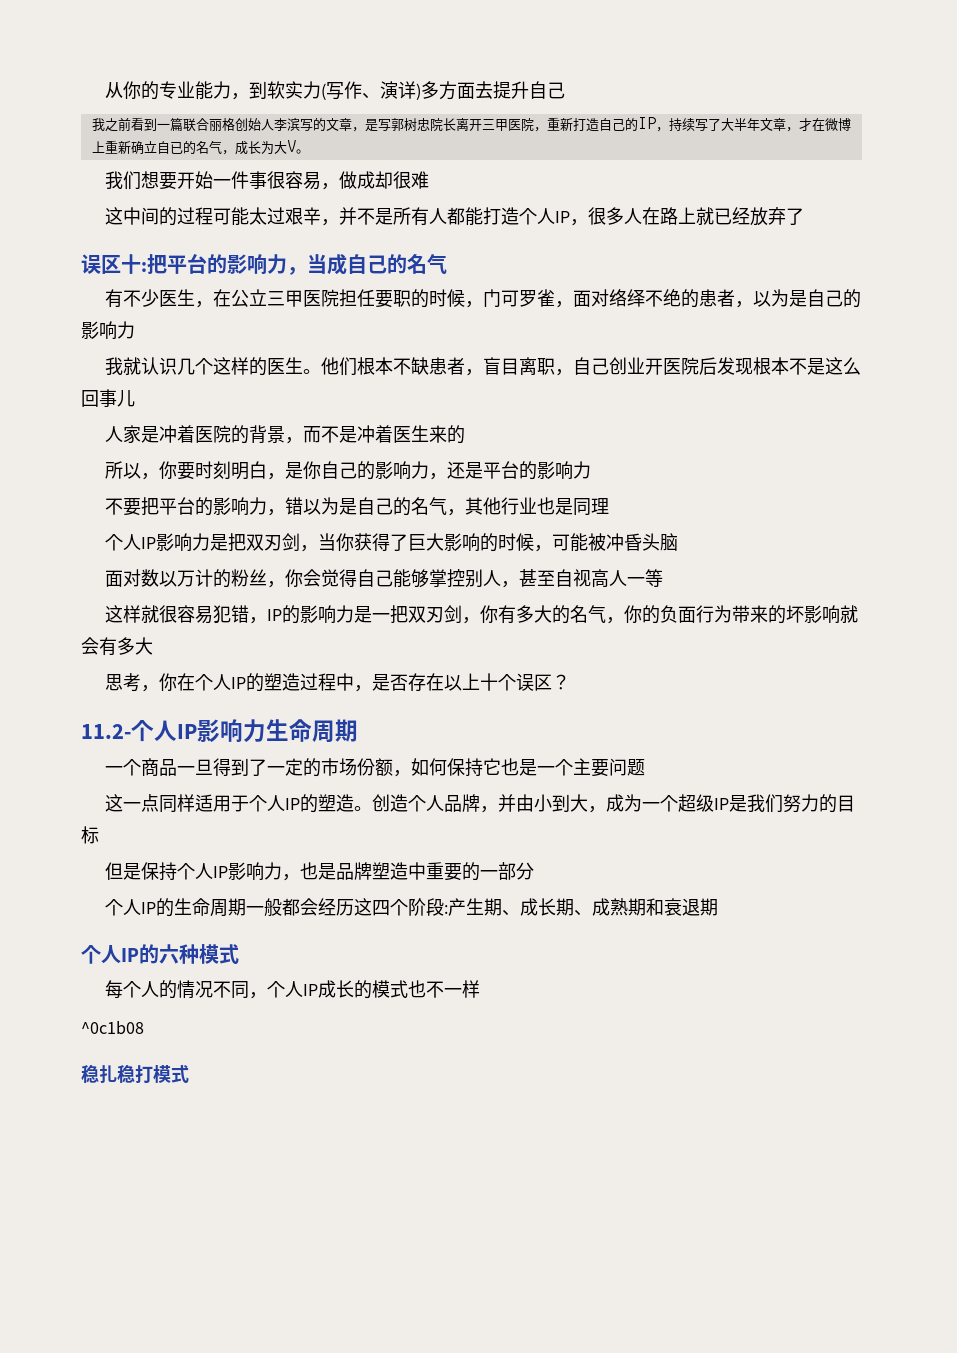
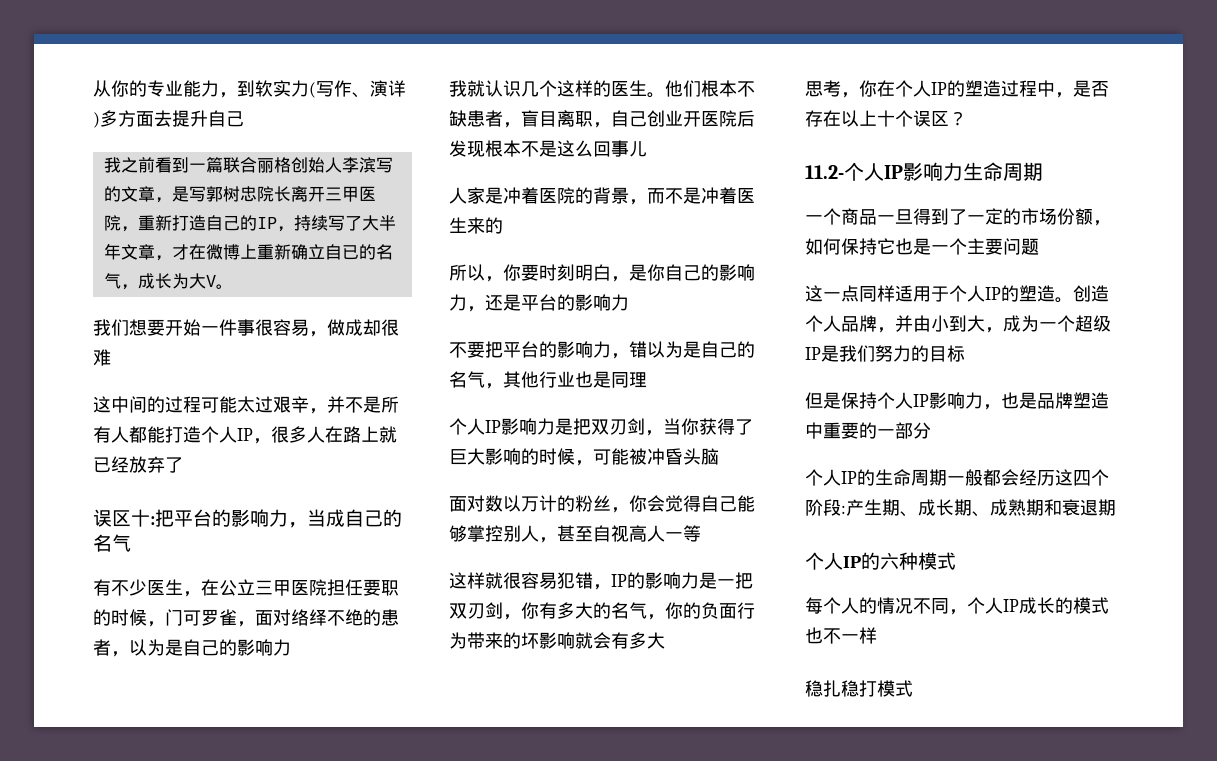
- ^0c1b08

